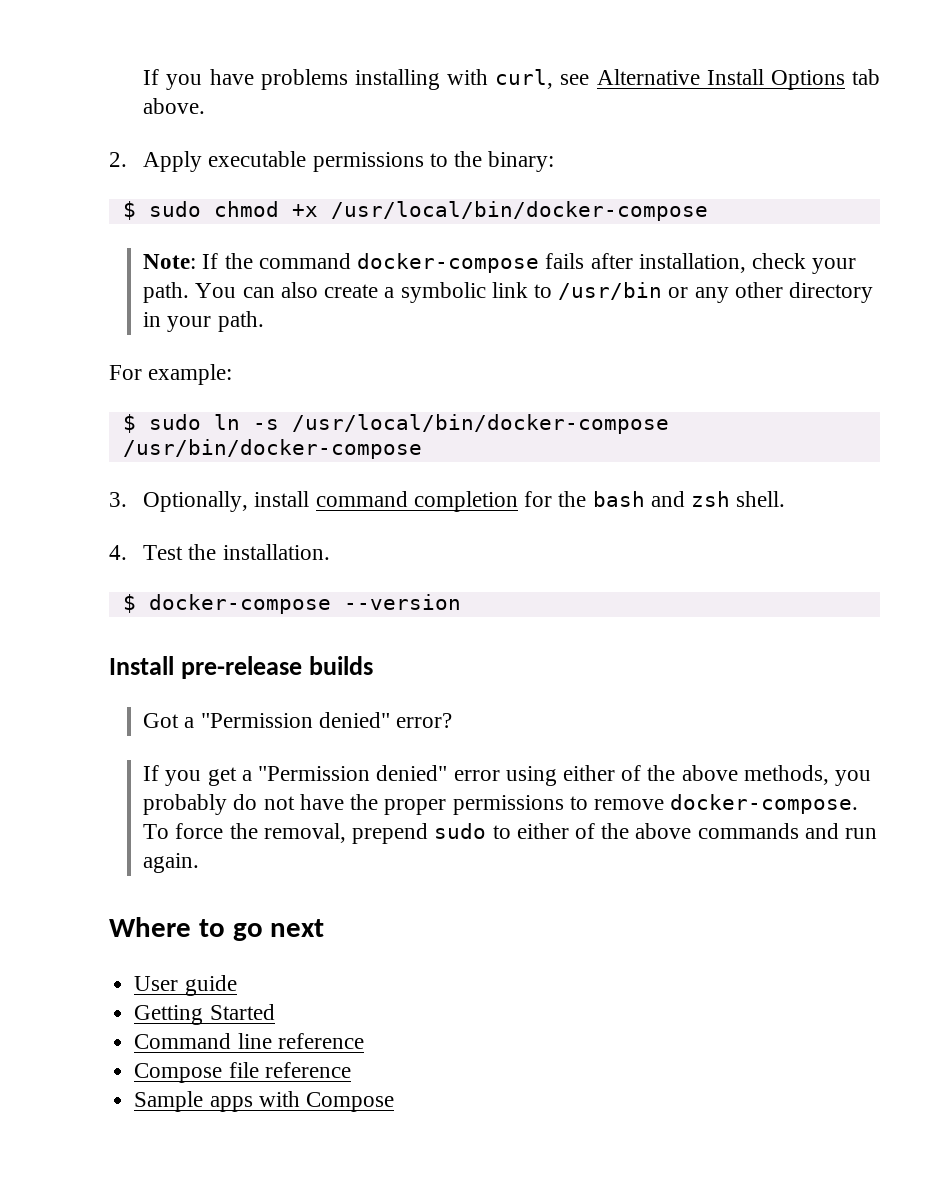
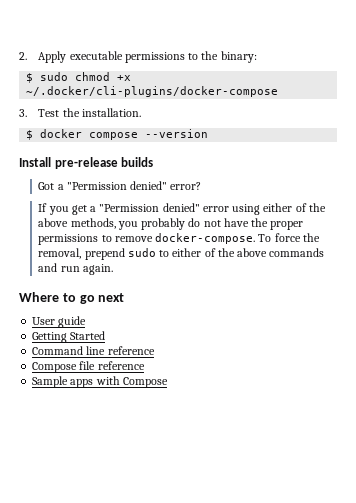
- If you have problems installing with curl, see Alternative Install Options tab above.
- $ sudo chmod +x /usr/local/bin/docker-compose
- Note: If the command docker-compose fails after installation, check your path. You can also create a symbolic link to /usr/bin or any other directory in your path.
- For example:
- $ sudo ln -s /usr/local/bin/docker-compose /usr/bin/docker-compose
- 3. Optionally, install command completion for the bash and zsh shell.
- 4. Test the installation.
+ $ sudo chmod +x ~/.docker/cli-plugins/docker-compose
+ 3. Test the installation.
- $ docker-compose --version
+ $ docker compose --version

